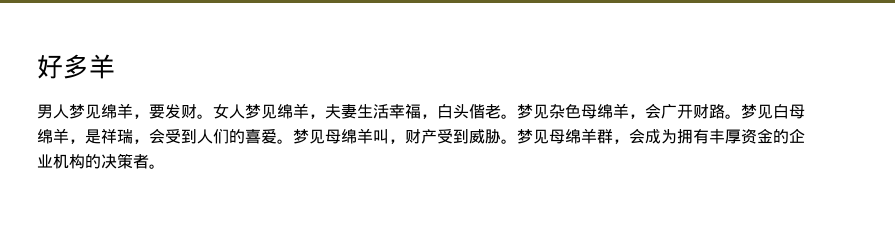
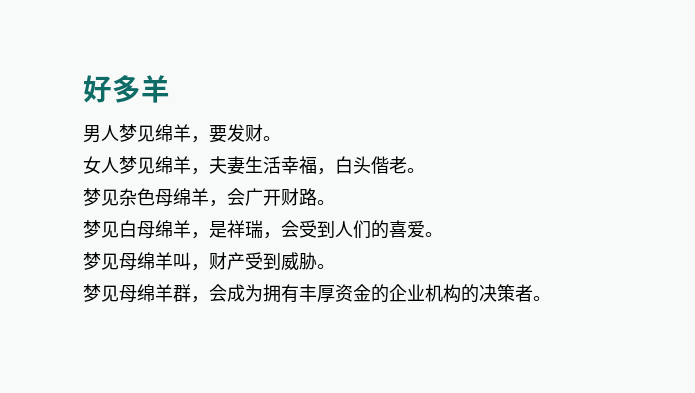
- 男人梦见绵羊，要发财。女人梦见绵羊，夫妻生活幸福，白头偕老。梦见杂色母绵羊，会广开财路。梦见白母绵羊，是祥瑞，会受到人们的喜爱。梦见母绵羊叫，财产受到威胁。梦见母绵羊群，会成为拥有丰厚资金的企业机构的决策者。
+ 男人梦见绵羊，要发财。
+ 女人梦见绵羊，夫妻生活幸福，白头偕老。
+ 梦见杂色母绵羊，会广开财路。
+ 梦见白母绵羊，是祥瑞，会受到人们的喜爱。
+ 梦见母绵羊叫，财产受到威胁。
+ 梦见母绵羊群，会成为拥有丰厚资金的企业机构的决策者。

